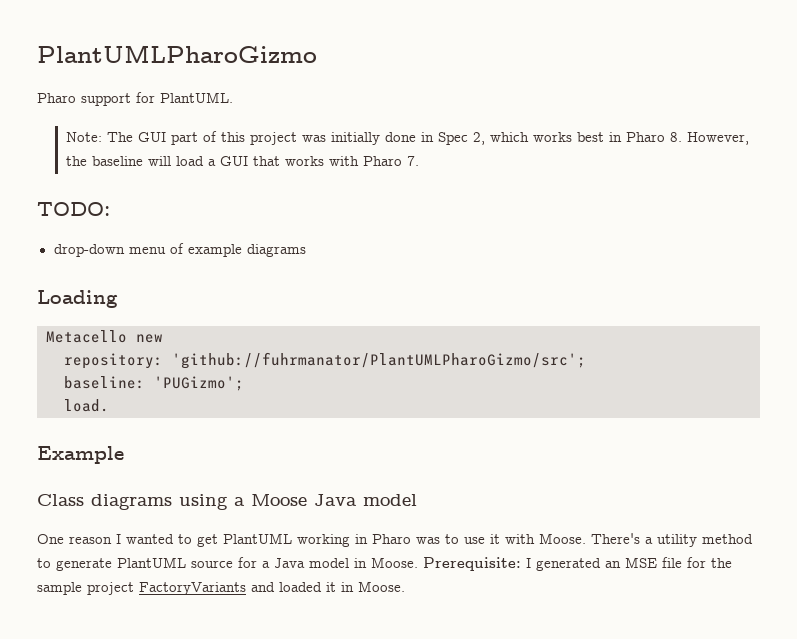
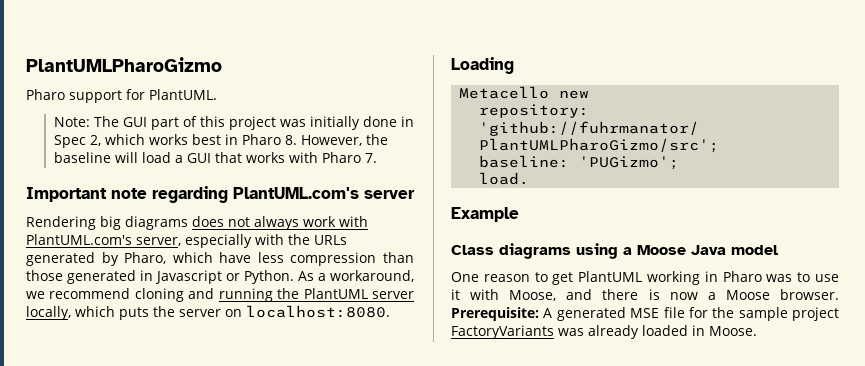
- TODO:
- drop-down menu of example diagrams
+ Important note regarding PlantUML.com's server
+ Rendering big diagrams does not always work with PlantUML.com's server, especially with the URLs generated by Pharo, which have less compression than those generated in Javascript or Python. As a workaround, we recommend cloning and running the PlantUML server locally, which puts the server on localhost:8080.
- One reason I wanted to get PlantUML working in Pharo was to use it with Moose. There's a utility method to generate PlantUML source for a Java model in Moose. Prerequisite: I generated an MSE file for the sample project FactoryVariants and loaded it in Moose.
+ One reason to get PlantUML working in Pharo was to use it with Moose, and there is now a Moose browser. Prerequisite: A generated MSE file for the sample project FactoryVariants was already loaded in Moose.

